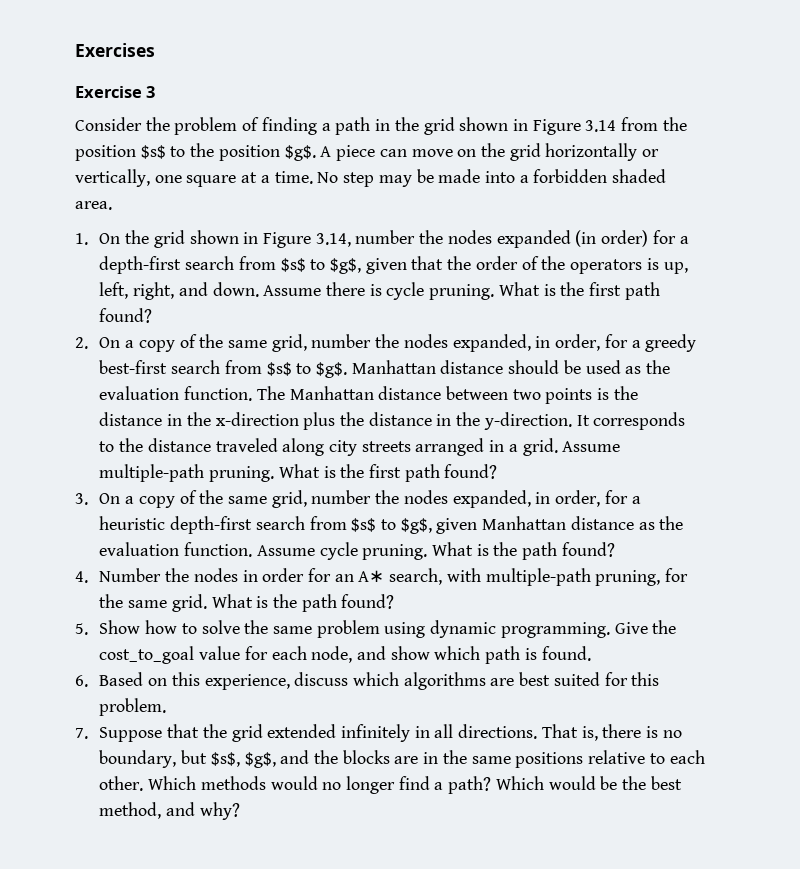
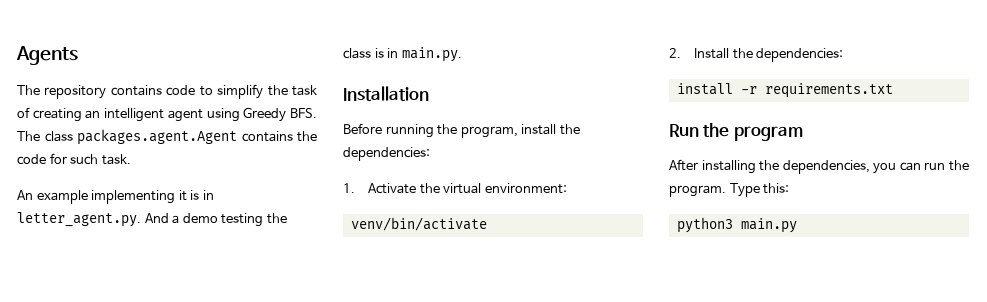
- Exercises
- Exercise 3
- Consider the problem of finding a path in the grid shown in Figure 3.14 from the position $s$ to the position $g$. A piece can move on the grid horizontally or vertically, one square at a time. No step may be made into a forbidden shaded area.
- 1. On the grid shown in Figure 3.14, number the nodes expanded (in order) for a depth-first search from $s$ to $g$, given that the order of the operators is up, left, right, and down. Assume there is cycle pruning. What is the first path found?
- 2. On a copy of the same grid, number the nodes expanded, in order, for a greedy best-first search from $s$ to $g$. Manhattan distance should be used as the evaluation function. The Manhattan distance between two points is the distance in the x-direction plus the distance in the y-direction. It corresponds to the distance traveled along city streets arranged in a grid. Assume multiple-path pruning. What is the first path found?
- 3. On a copy of the same grid, number the nodes expanded, in order, for a heuristic depth-first search from $s$ to $g$, given Manhattan distance as the evaluation function. Assume cycle pruning. What is the path found?
- 4. Number the nodes in order for an A∗ search, with multiple-path pruning, for the same grid. What is the path found?
- 5. Show how to solve the same problem using dynamic programming. Give the cost_to_goal value for each node, and show which path is found.
- 6. Based on this experience, discuss which algorithms are best suited for this problem.
- 7. Suppose that the grid extended infinitely in all directions. That is, there is no boundary, but $s$, $g$, and the blocks are in the same positions relative to each other. Which methods would no longer find a path? Which would be the best method, and why?
+ Agents
+ The repository contains code to simplify the task of creating an intelligent agent using Greedy BFS. The class packages.agent.Agent contains the code for such task.
+ An example implementing it is in letter_agent.py. And a demo testing the class is in main.py.
+ Installation
+ Before running the program, install the dependencies:
+ 1. Activate the virtual environment:
+ venv/bin/activate
+ 2. Install the dependencies:
+ install -r requirements.txt
+ Run the program
+ After installing the dependencies, you can run the program. Type this:
+ python3 main.py

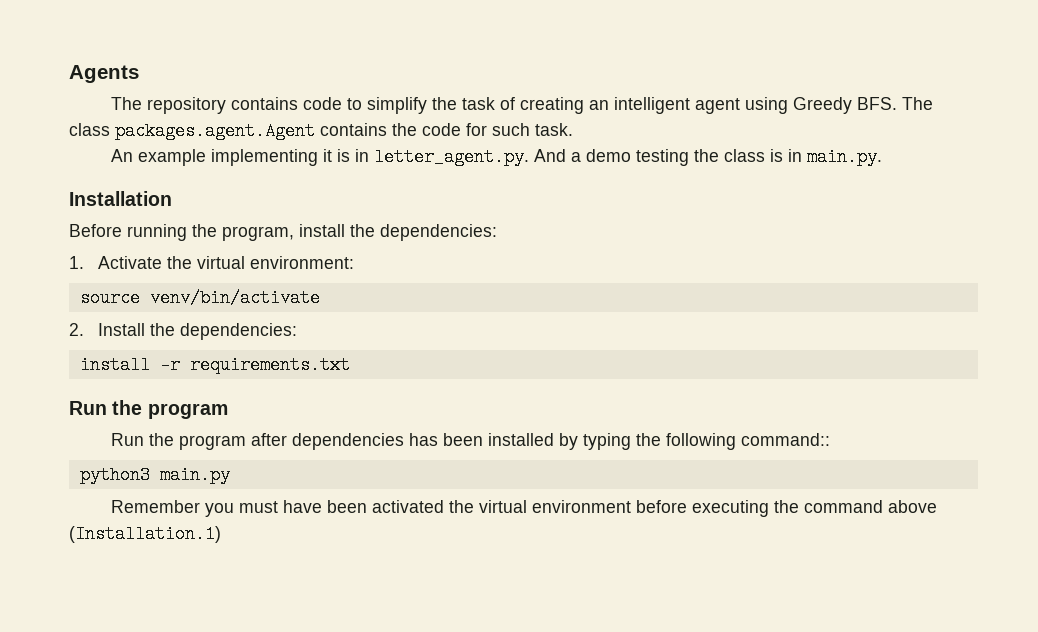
- venv/bin/activate
+ source venv/bin/activate
- After installing the dependencies, you can run the program. Type this:
+ Run the program after dependencies has been installed by typing the following command::
  python3 main.py
+ Remember you must have been activated the virtual environment before executing the command above (Installation.1)

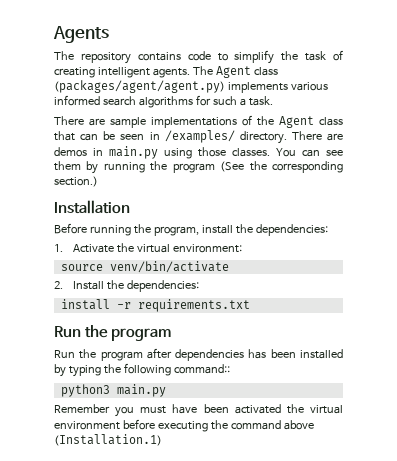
- The repository contains code to simplify the task of creating an intelligent agent using Greedy BFS. The class packages.agent.Agent contains the code for such task.
+ The repository contains code to simplify the task of creating intelligent agents. The Agent class (packages/agent/agent.py) implements various informed search algorithms for such a task.
- An example implementing it is in letter_agent.py. And a demo testing the class is in main.py.
+ There are sample implementations of the Agent class that can be seen in /examples/ directory. There are demos in main.py using those classes. You can see them by running the program (See the corresponding section.)

